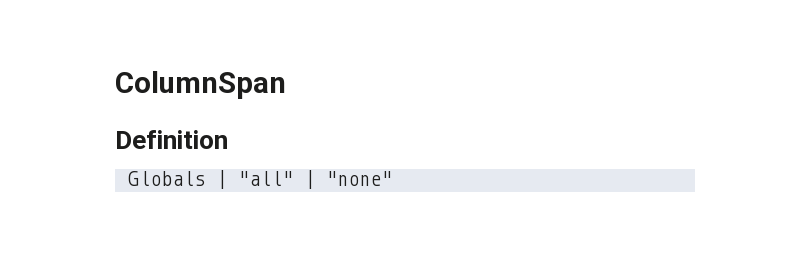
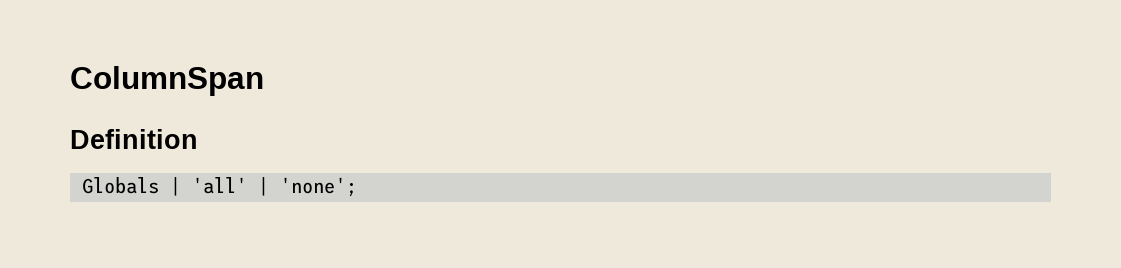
- Globals | "all" | "none"
+ Globals | 'all' | 'none';

